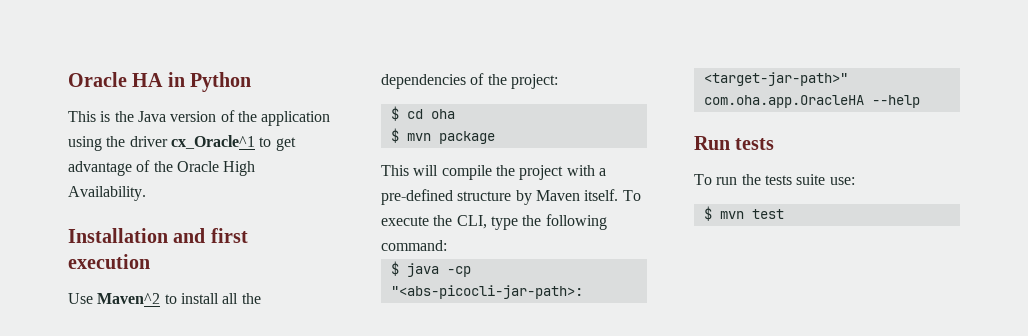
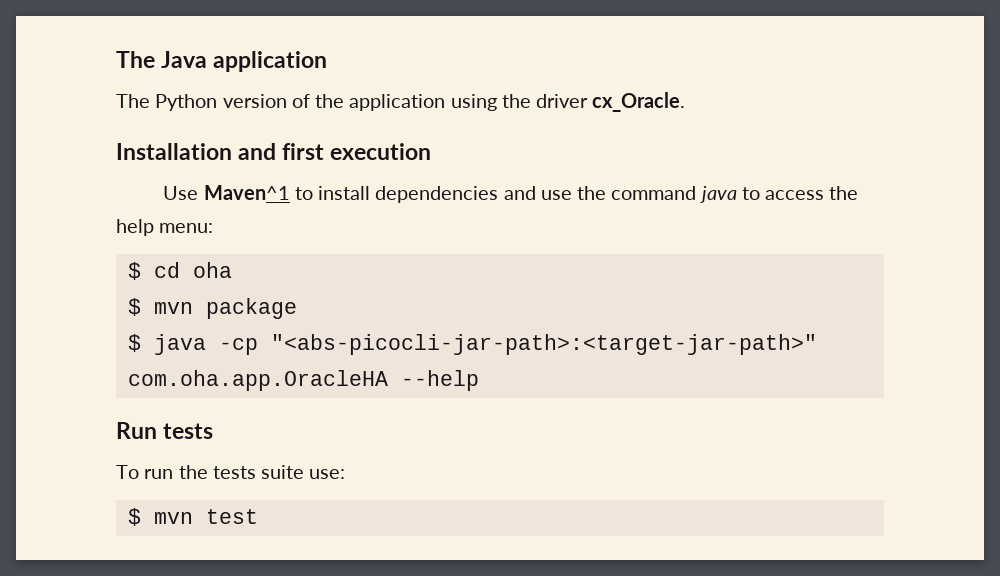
- Oracle HA in Python
- This is the Java version of the application using the driver cx_Oracle^1 to get advantage of the Oracle High Availability.
+ The Java application
+ The Python version of the application using the driver cx_Oracle.
- Use Maven^2 to install all the dependencies of the project:
+ Use Maven^1 to install dependencies and use the command java to access the help menu:
- This will compile the project with a pre-defined structure by Maven itself. To execute the CLI, type the following command:

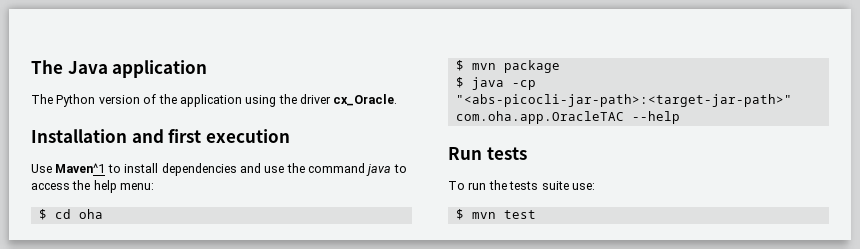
- $ java -cp "<abs-picocli-jar-path>:<target-jar-path>" com.oha.app.OracleHA --help
+ $ java -cp "<abs-picocli-jar-path>:<target-jar-path>" com.oha.app.OracleTAC --help

